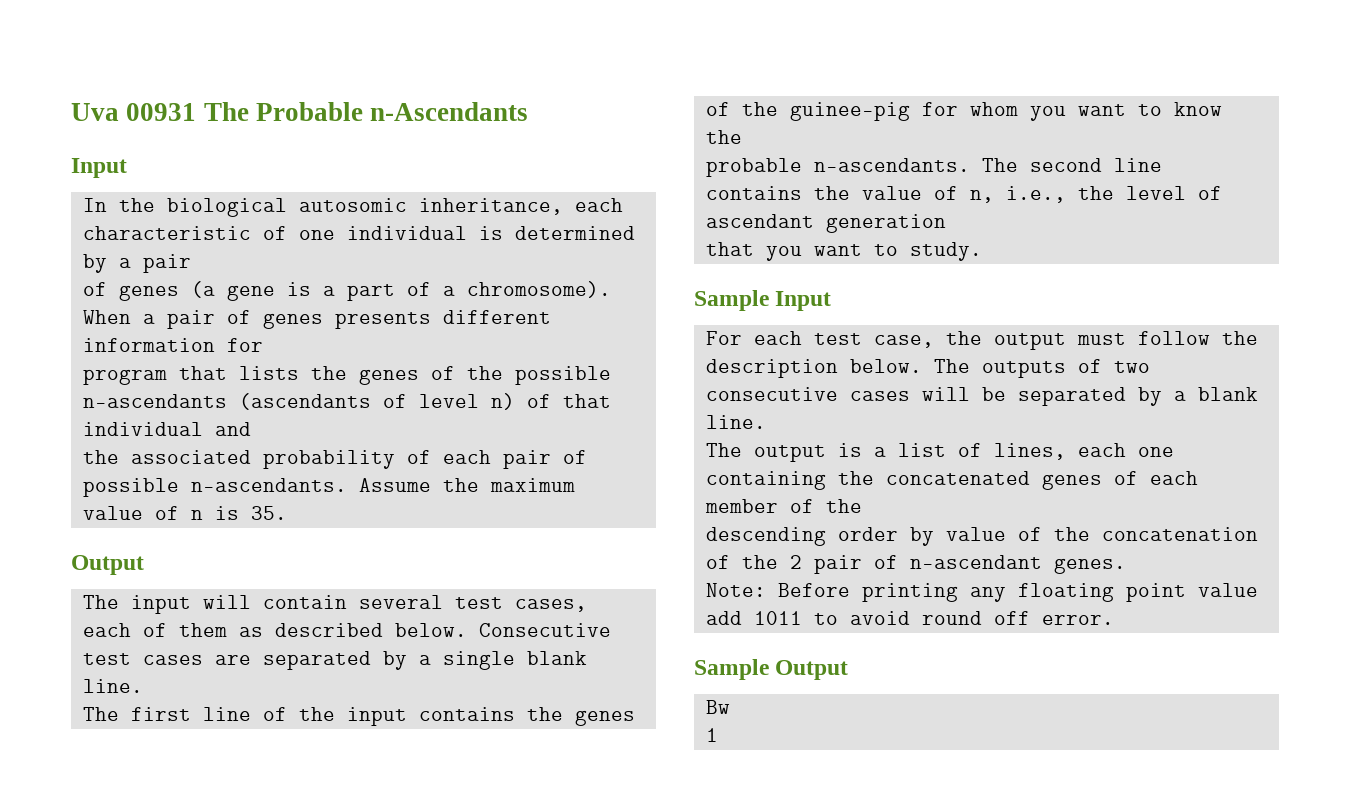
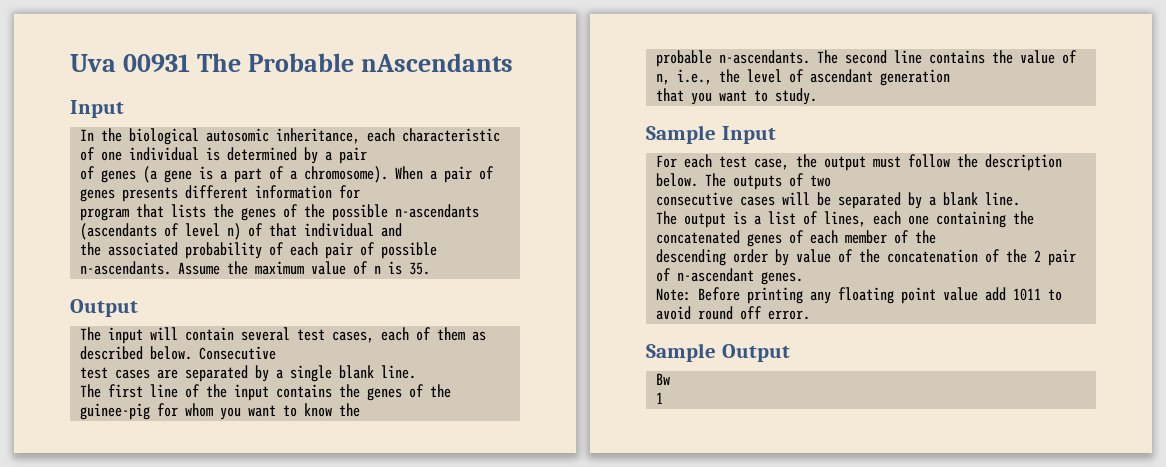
- Uva 00931 The Probable n-Ascendants
+ Uva 00931 The Probable nAscendants

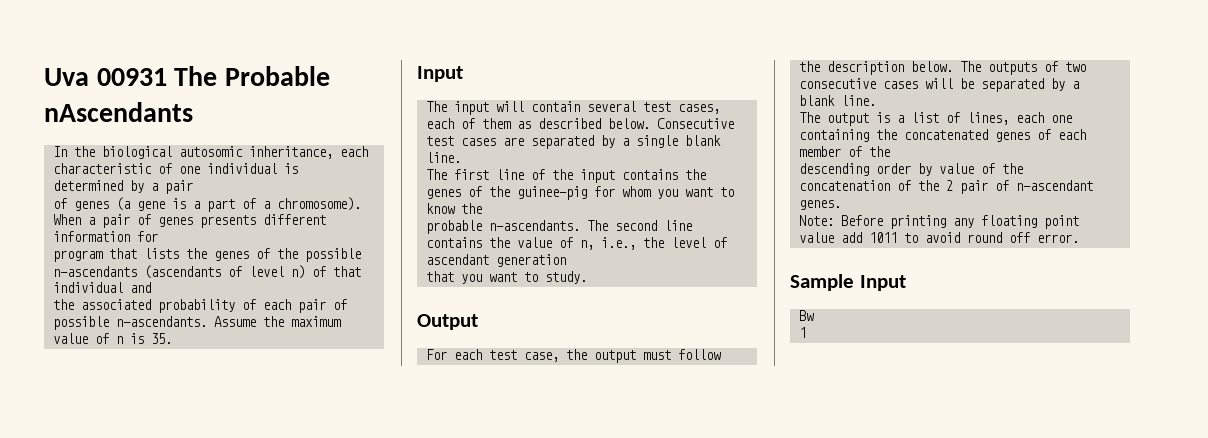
  Uva 00931 The Probable nAscendants
- Input
  Assume the maximum value of n is 35.
- Output
+ Input
- Sample Input
+ Output
- Sample Output
+ Sample Input

